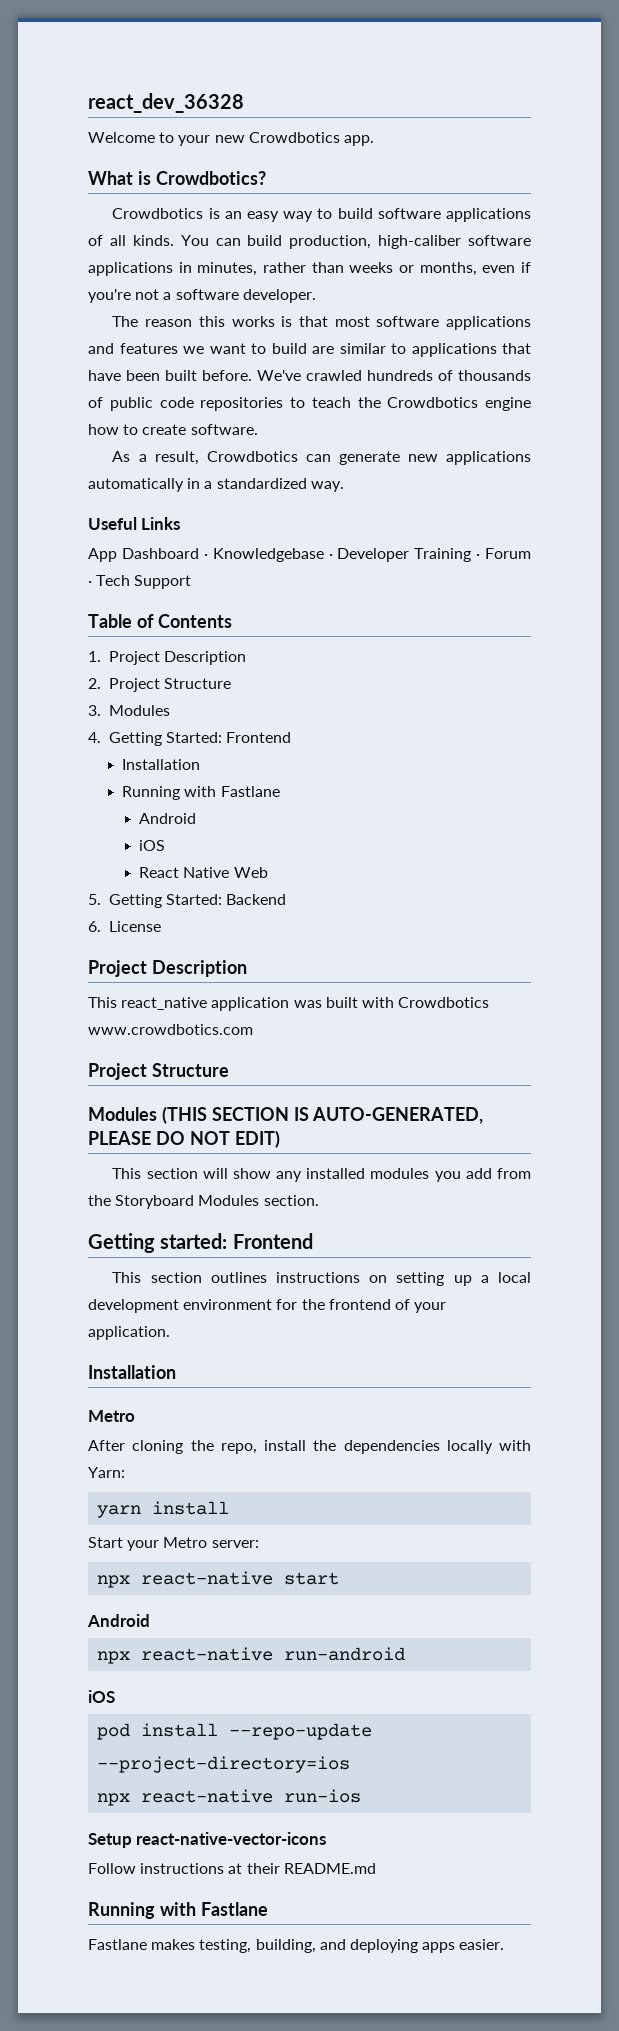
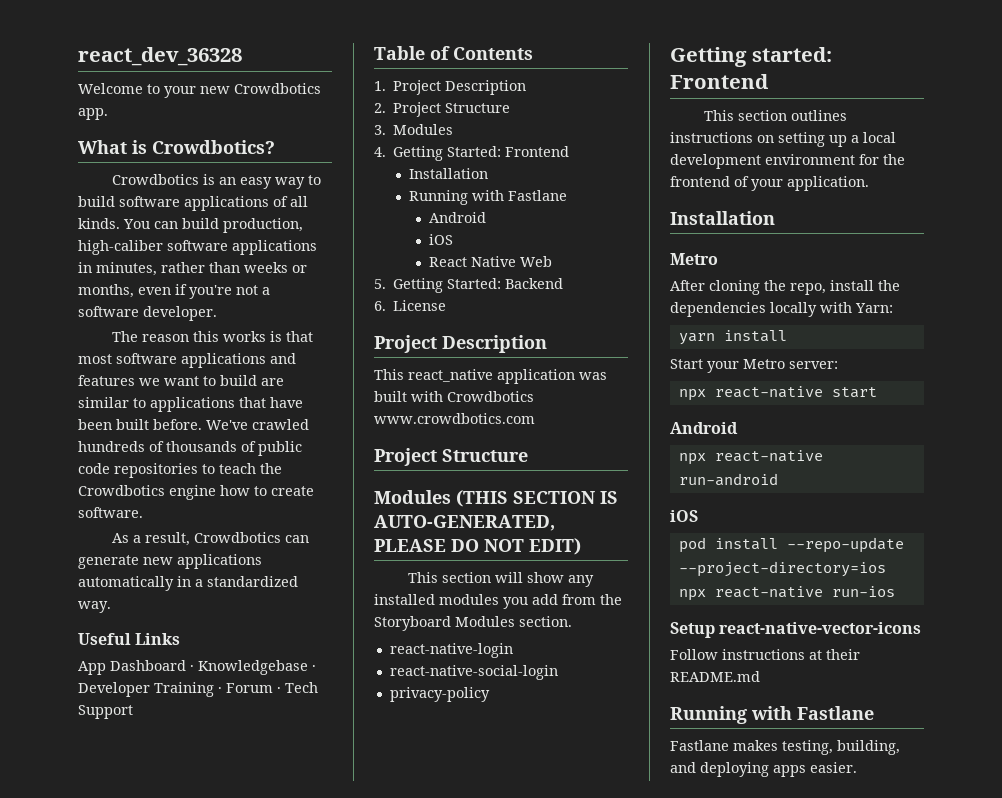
+ react-native-login
+ react-native-social-login
+ privacy-policy

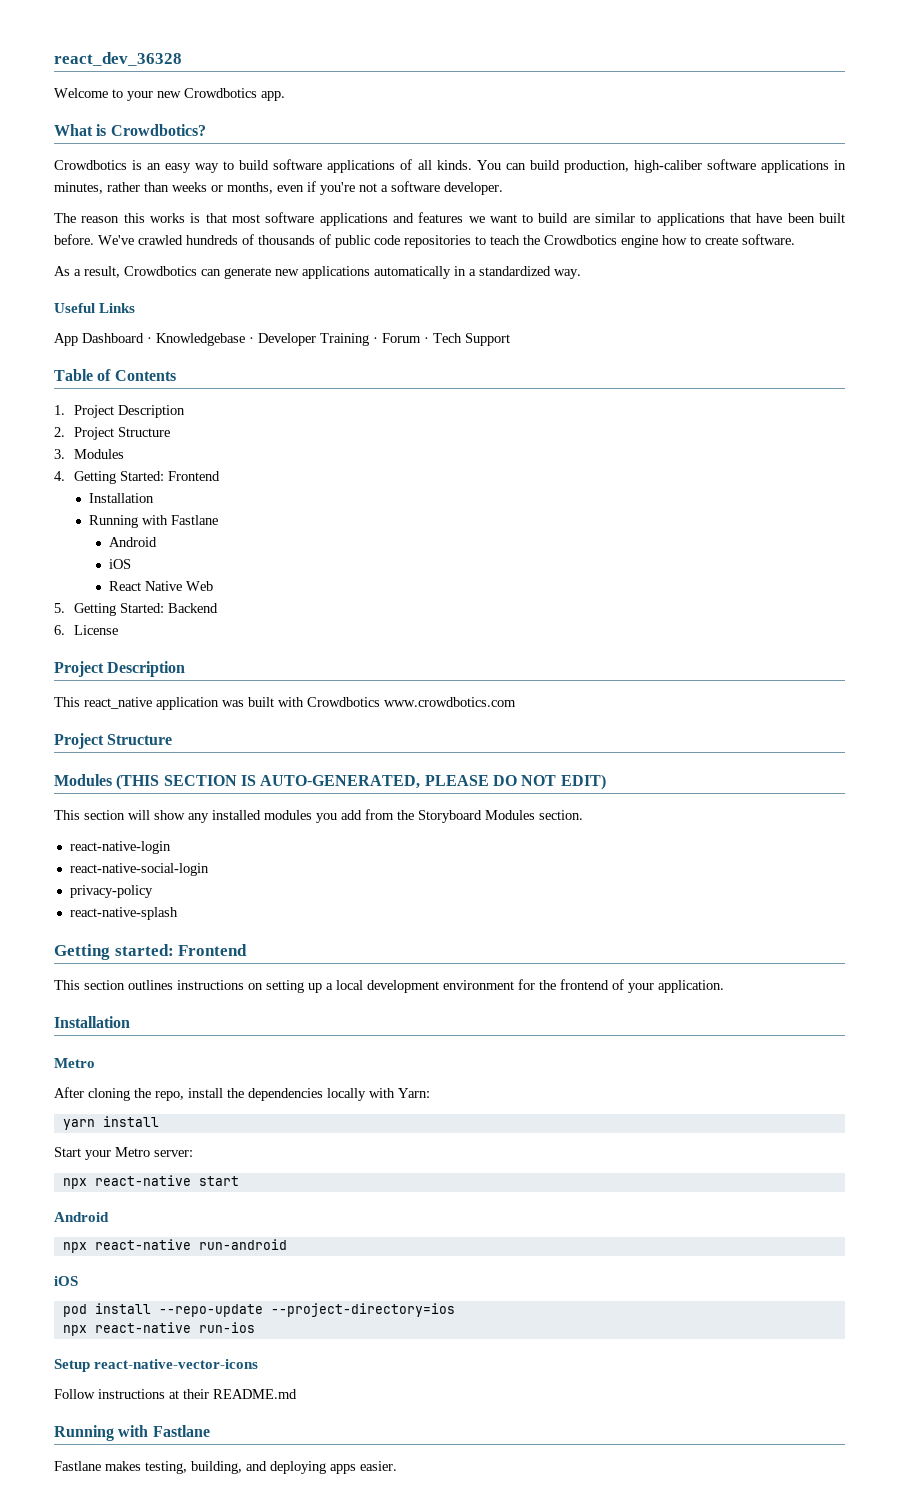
+ react-native-splash

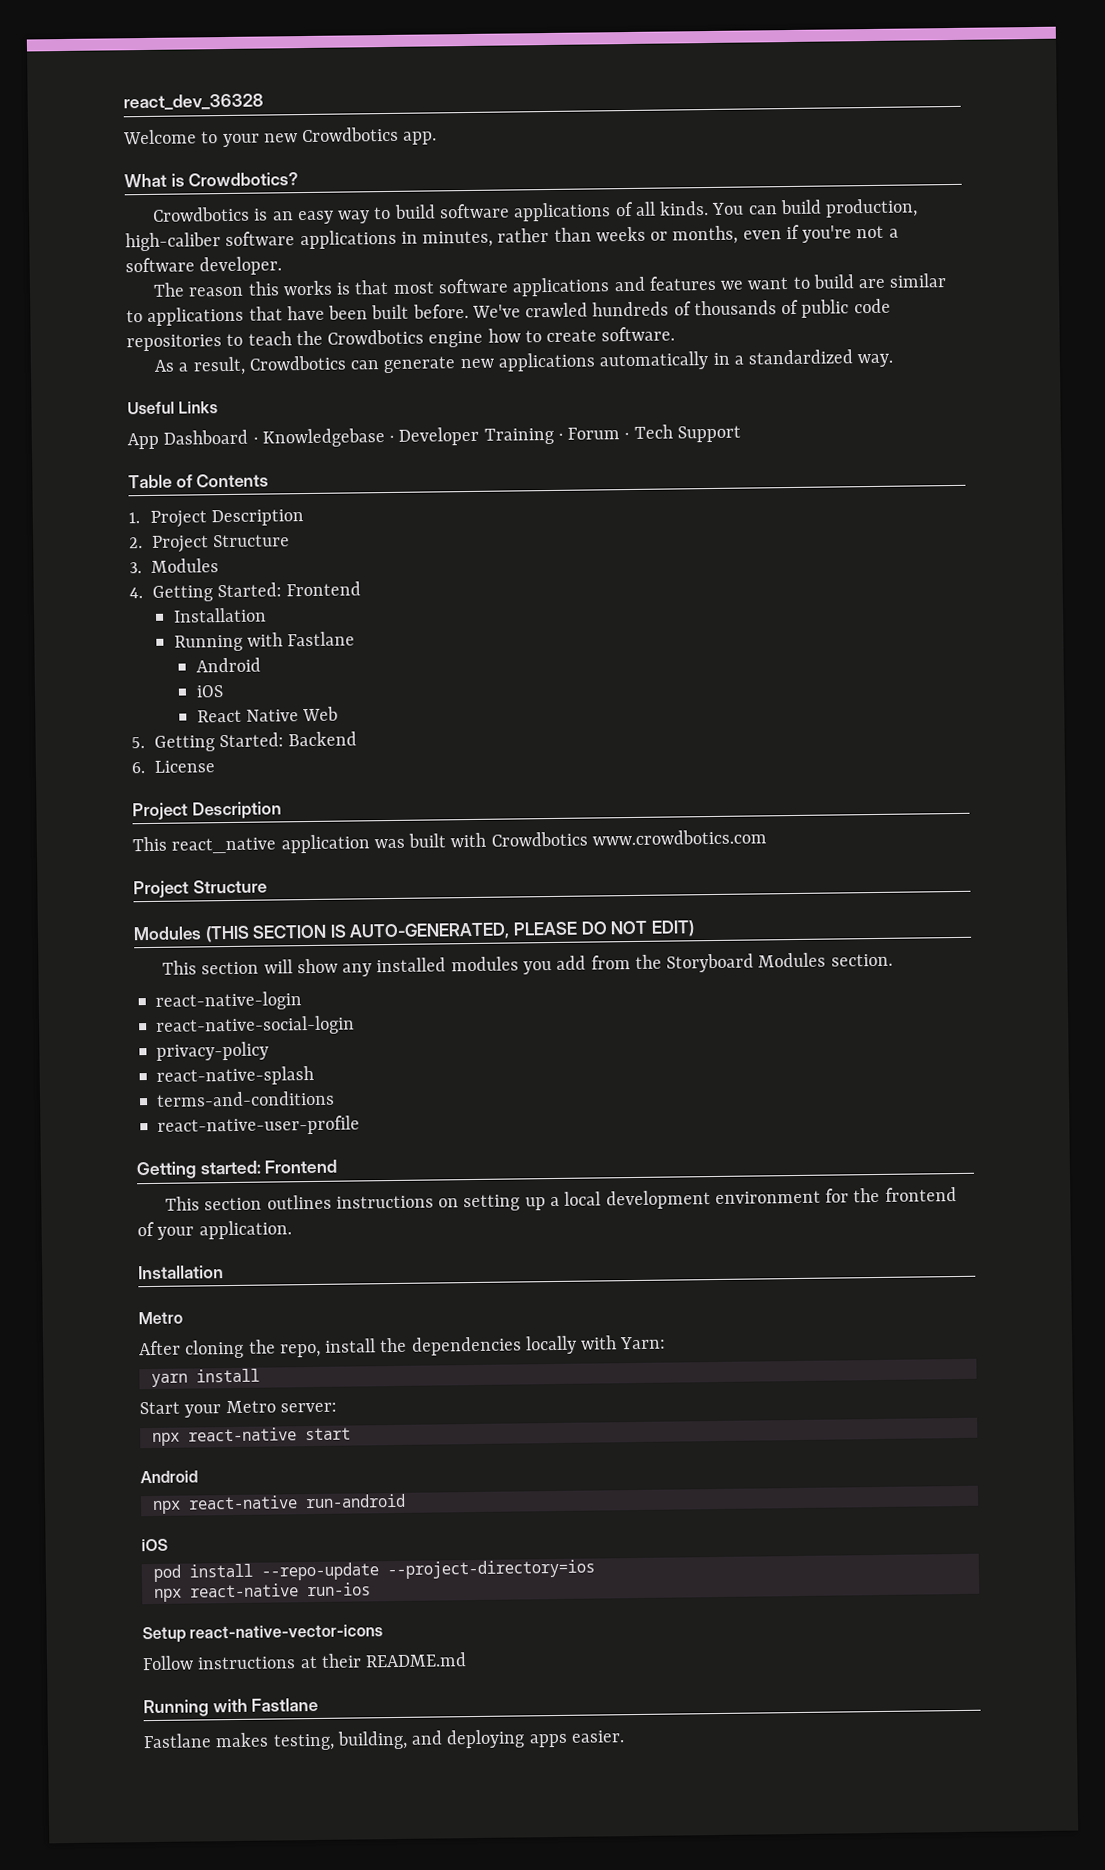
+ terms-and-conditions
+ react-native-user-profile

